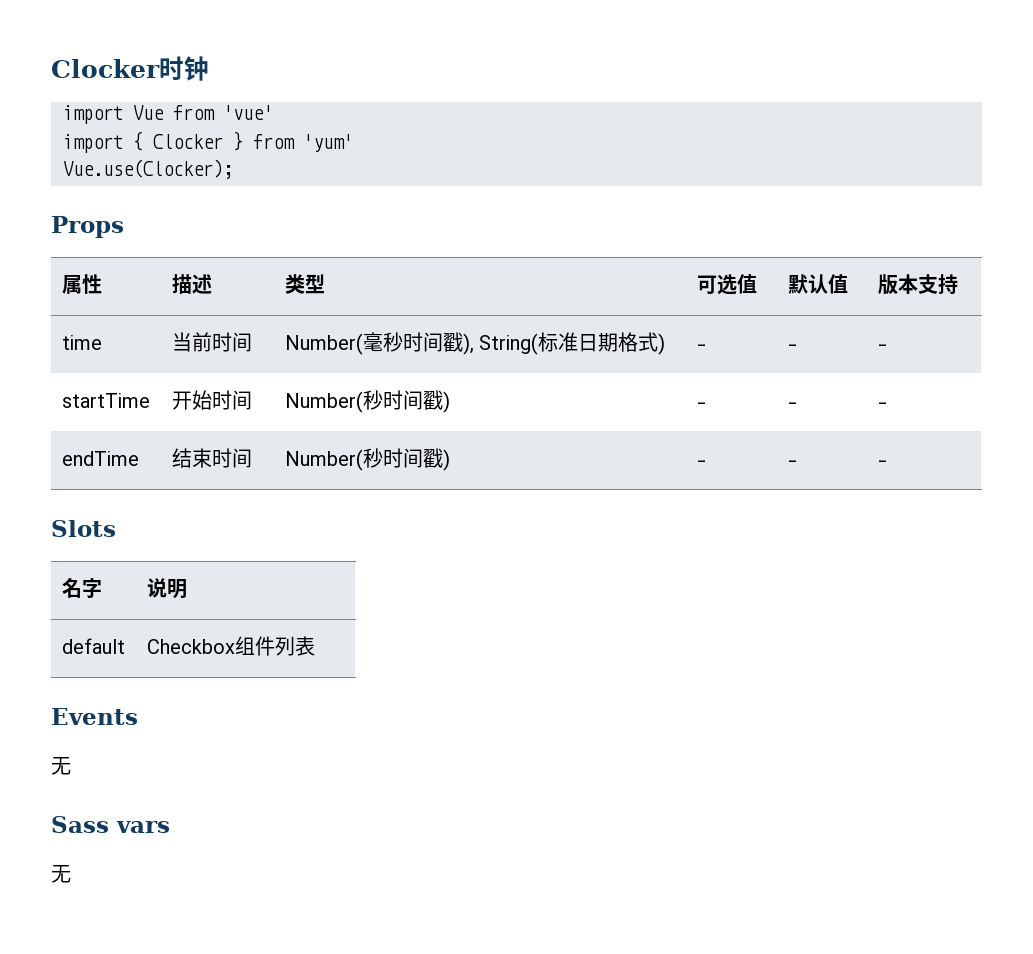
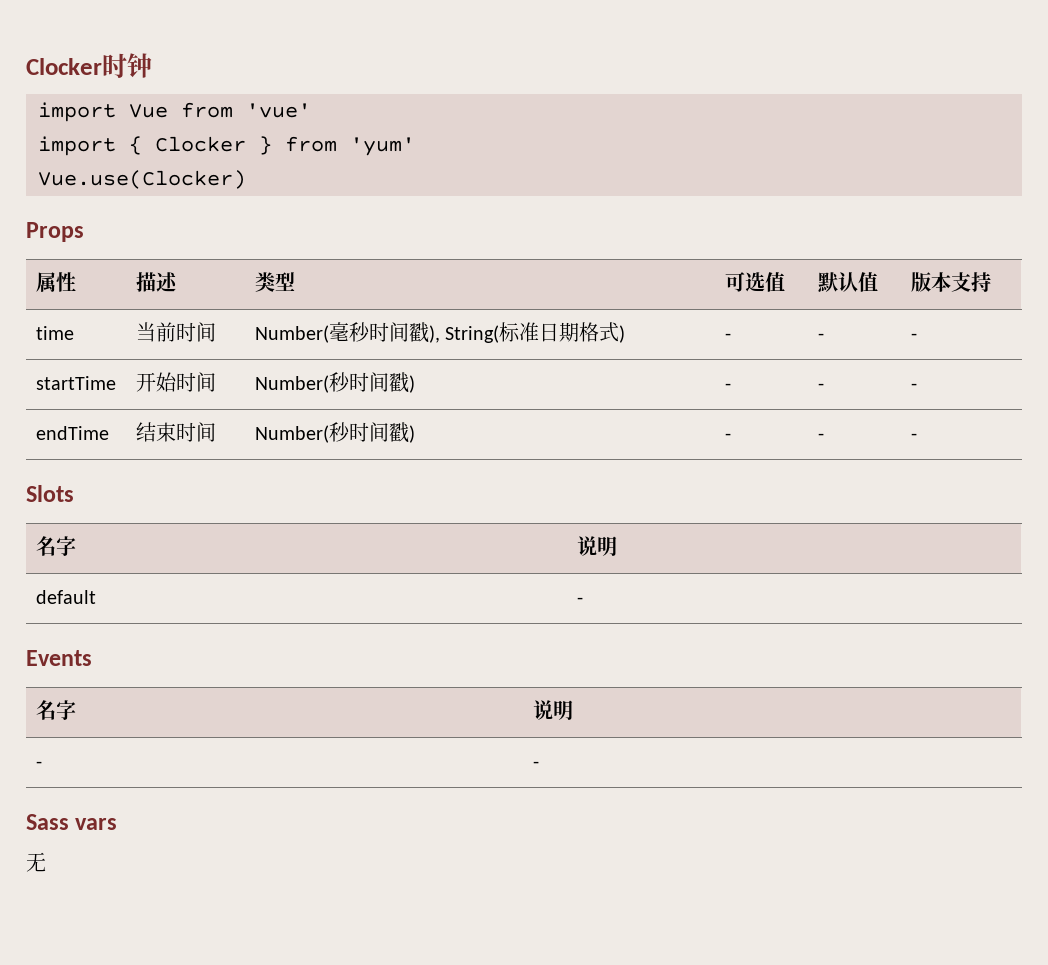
- Vue.use(Clocker);
+ Vue.use(Clocker)
- default | Checkbox组件列表
+ default | -
  Events
- 无
+ 名字 | 说明
+ - | -

